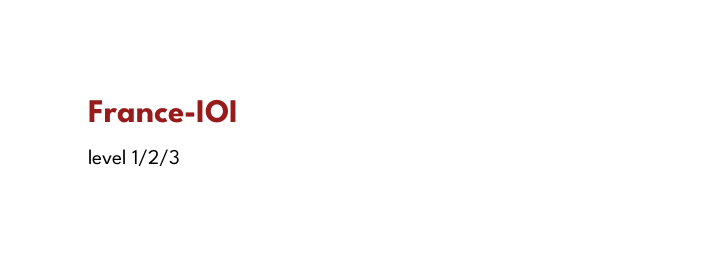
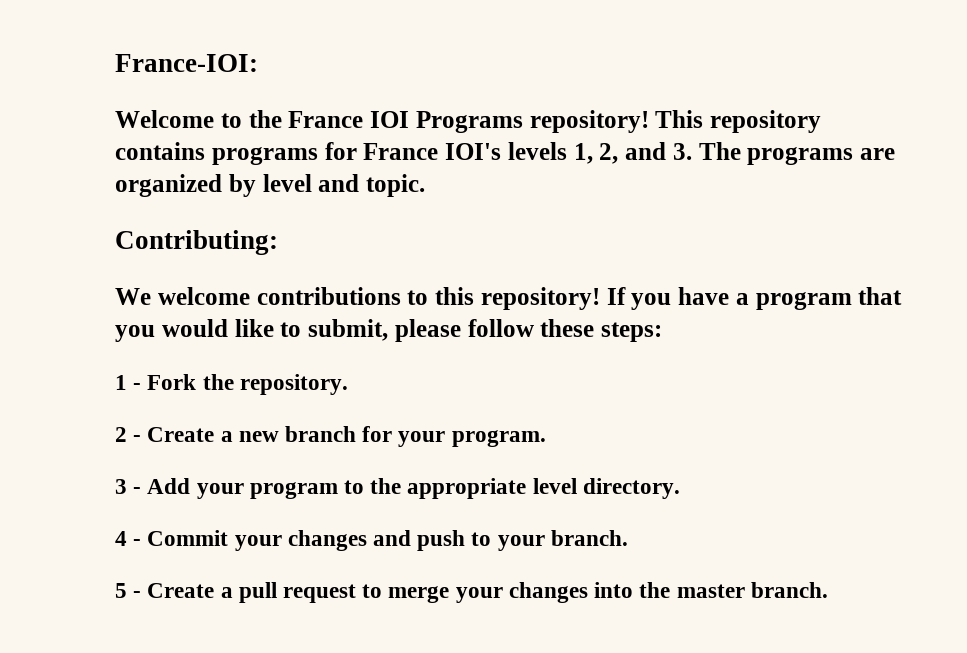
- France-IOI
- level 1/2/3
+ France-IOI:
+ Welcome to the France IOI Programs repository! This repository contains programs for France IOI's levels 1, 2, and 3. The programs are organized by level and topic.
+ Contributing:
+ We welcome contributions to this repository! If you have a program that you would like to submit, please follow these steps:
+ 1 - Fork the repository.
+ 2 - Create a new branch for your program.
+ 3 - Add your program to the appropriate level directory.
+ 4 - Commit your changes and push to your branch.
+ 5 - Create a pull request to merge your changes into the master branch.

